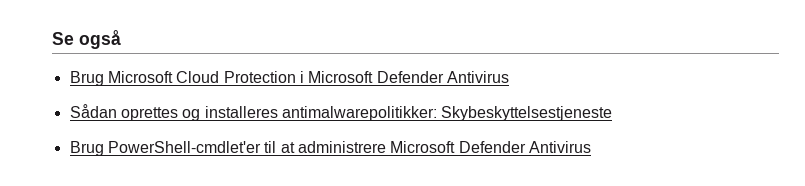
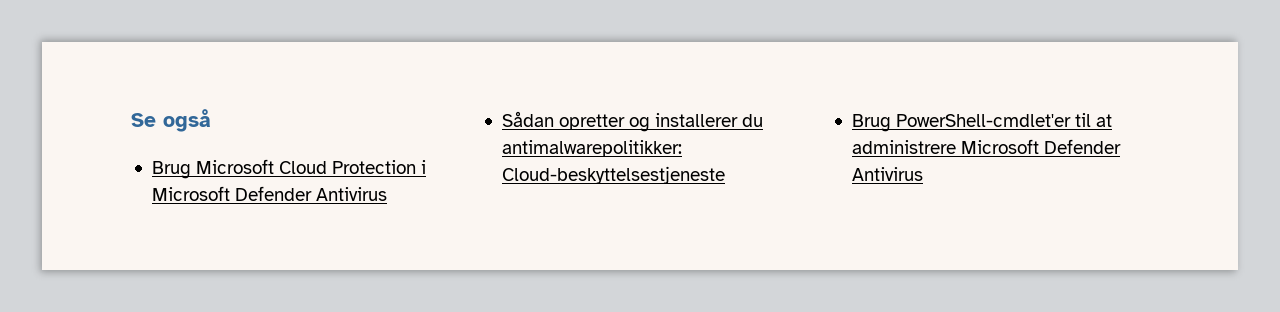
- Sådan oprettes og installeres antimalwarepolitikker: Skybeskyttelsestjeneste
+ Sådan opretter og installerer du antimalwarepolitikker: Cloud-beskyttelsestjeneste

